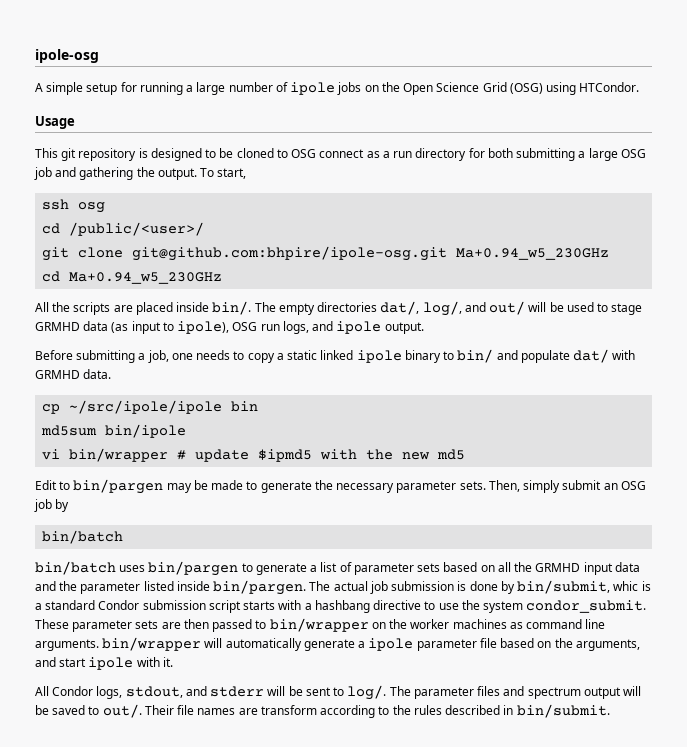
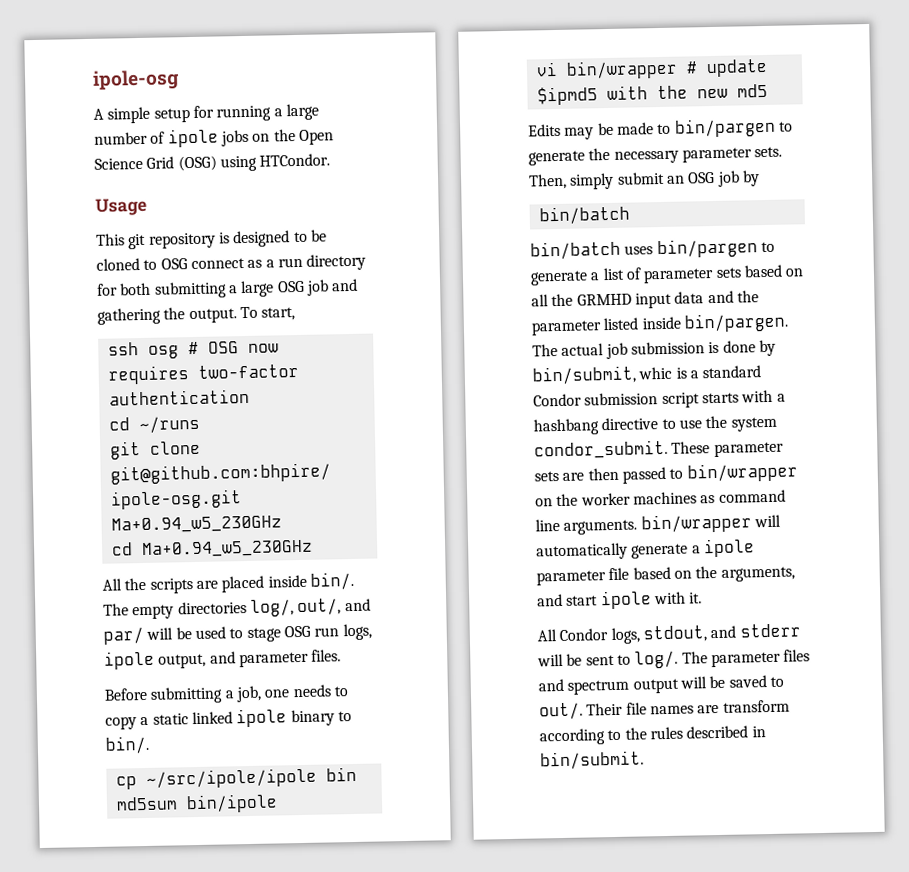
- ssh osg
- cd /public/<user>/
+ ssh osg # OSG now requires two-factor authentication
+ cd ~/runs
- The empty directories dat/, log/, and out/ will be used to stage GRMHD data (as input to ipole), OSG run logs, and ipole output.
+ The empty directories log/, out/, and par/ will be used to stage OSG run logs, ipole output, and parameter files.
- Before submitting a job, one needs to copy a static linked ipole binary to bin/ and populate dat/ with GRMHD data.
+ Before submitting a job, one needs to copy a static linked ipole binary to bin/.
- Edit to bin/pargen may be made to generate the necessary parameter sets.
+ Edits may be made to bin/pargen to generate the necessary parameter sets.

